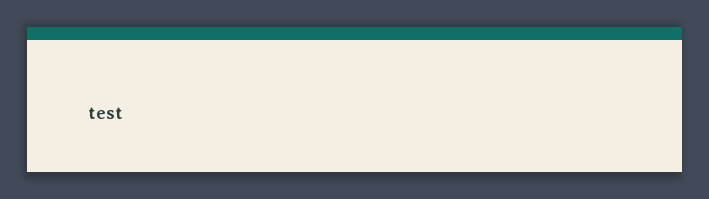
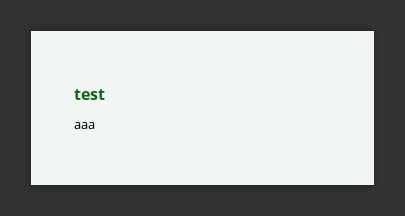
+ aaa

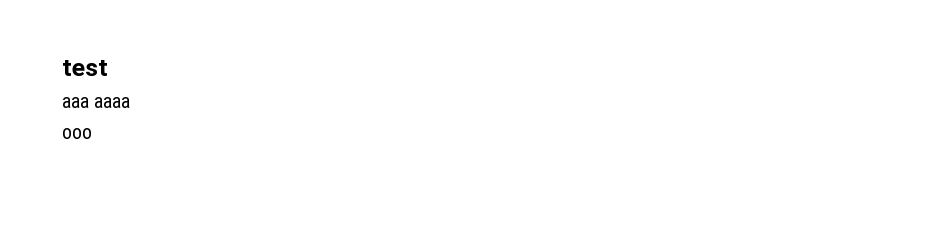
- aaa
+ aaa aaaa
+ ooo

